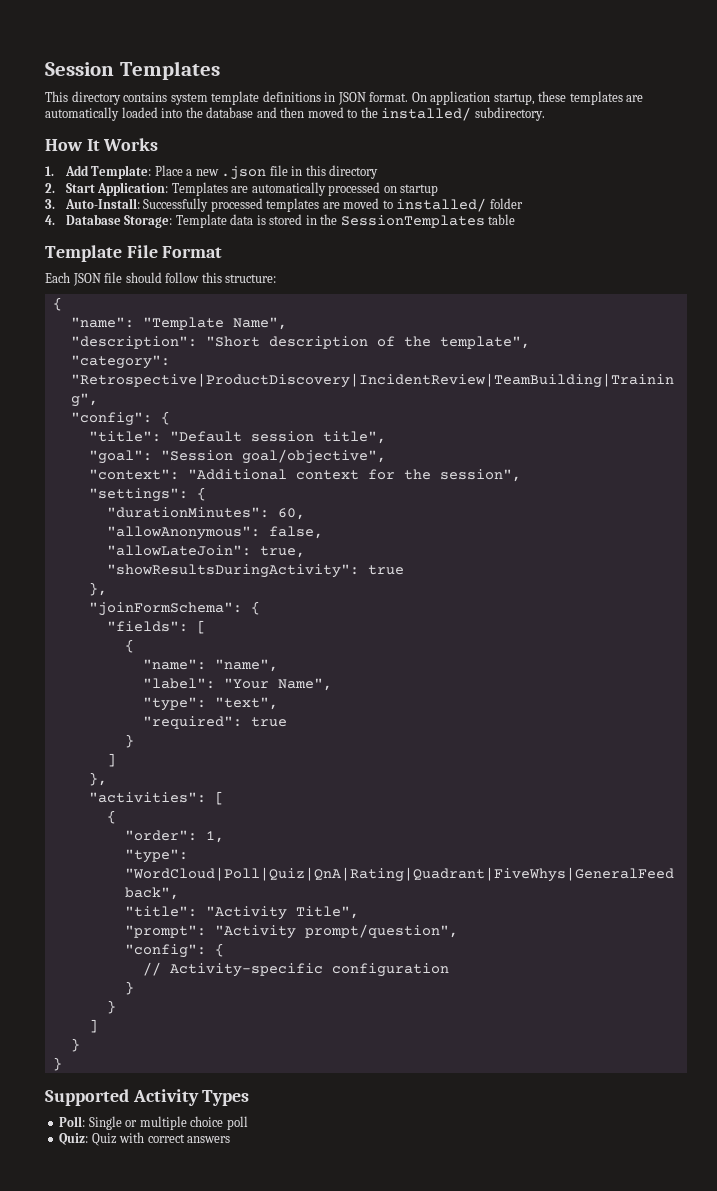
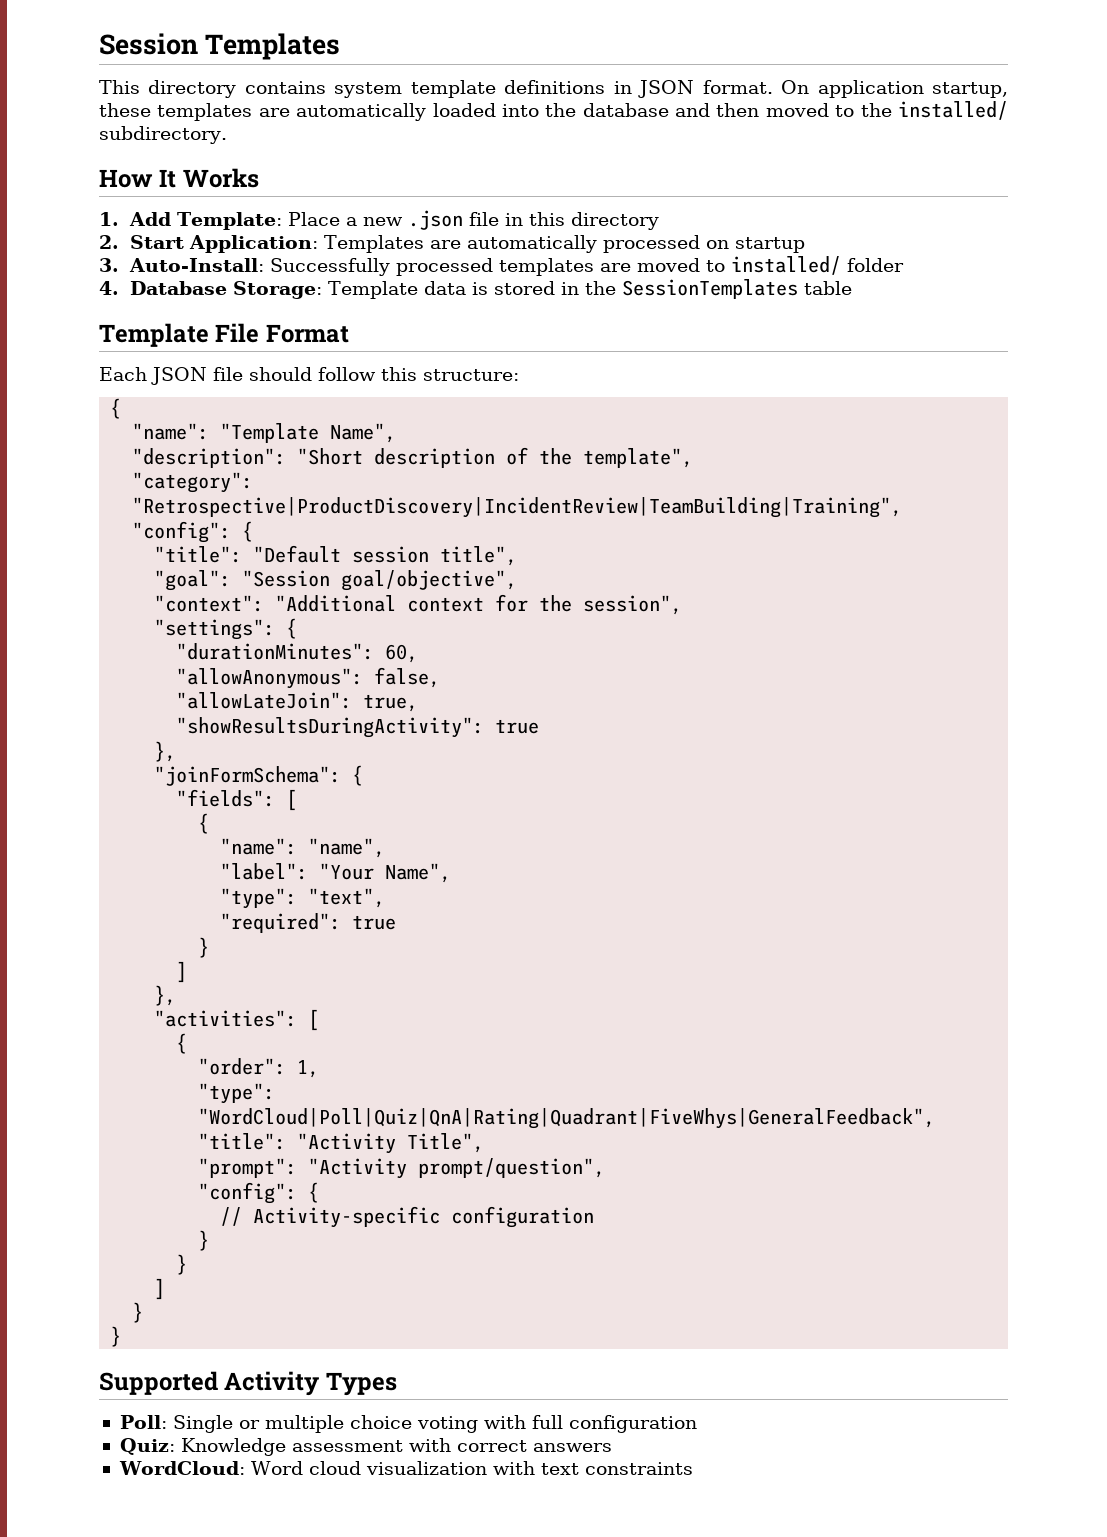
- Poll: Single or multiple choice poll
+ Poll: Single or multiple choice voting with full configuration
- Quiz: Quiz with correct answers
+ Quiz: Knowledge assessment with correct answers
+ WordCloud: Word cloud visualization with text constraints

